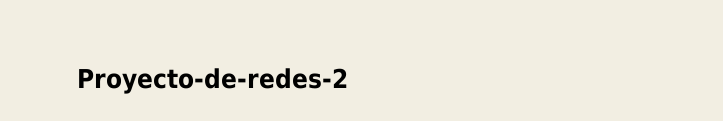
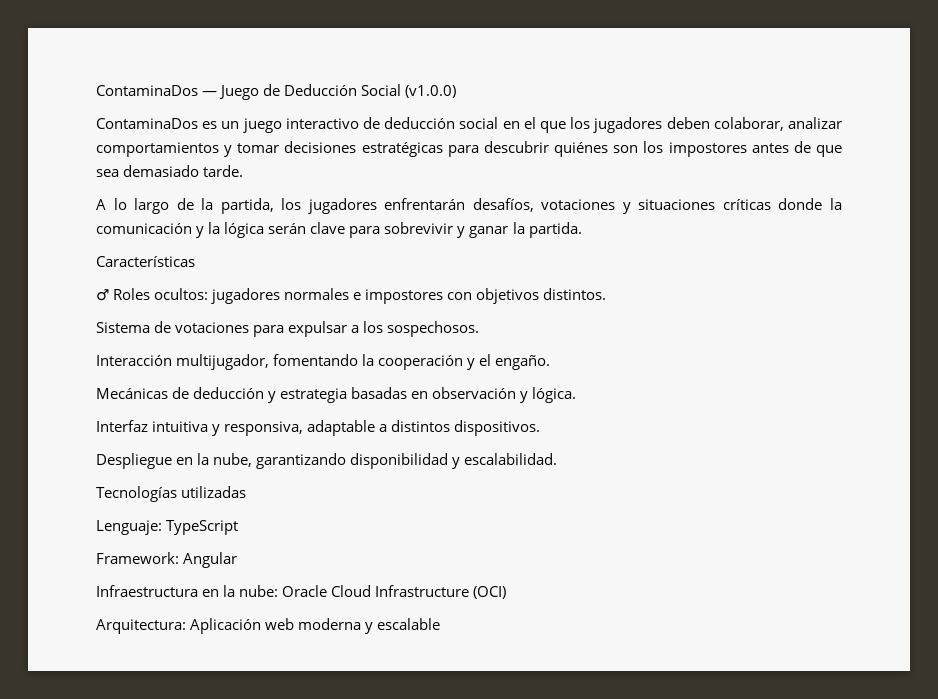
- Proyecto-de-redes-2
+ ContaminaDos — Juego de Deducción Social (v1.0.0)
+ ContaminaDos es un juego interactivo de deducción social en el que los jugadores deben colaborar, analizar comportamientos y tomar decisiones estratégicas para descubrir quiénes son los impostores antes de que sea demasiado tarde.
+ A lo largo de la partida, los jugadores enfrentarán desafíos, votaciones y situaciones críticas donde la comunicación y la lógica serán clave para sobrevivir y ganar la partida.
+ Características
+ ♂ Roles ocultos: jugadores normales e impostores con objetivos distintos.
+ Sistema de votaciones para expulsar a los sospechosos.
+ Interacción multijugador, fomentando la cooperación y el engaño.
+ Mecánicas de deducción y estrategia basadas en observación y lógica.
+ Interfaz intuitiva y responsiva, adaptable a distintos dispositivos.
+ Despliegue en la nube, garantizando disponibilidad y escalabilidad.
+ Tecnologías utilizadas
+ Lenguaje: TypeScript
+ Framework: Angular
+ Infraestructura en la nube: Oracle Cloud Infrastructure (OCI)
+ Arquitectura: Aplicación web moderna y escalable

